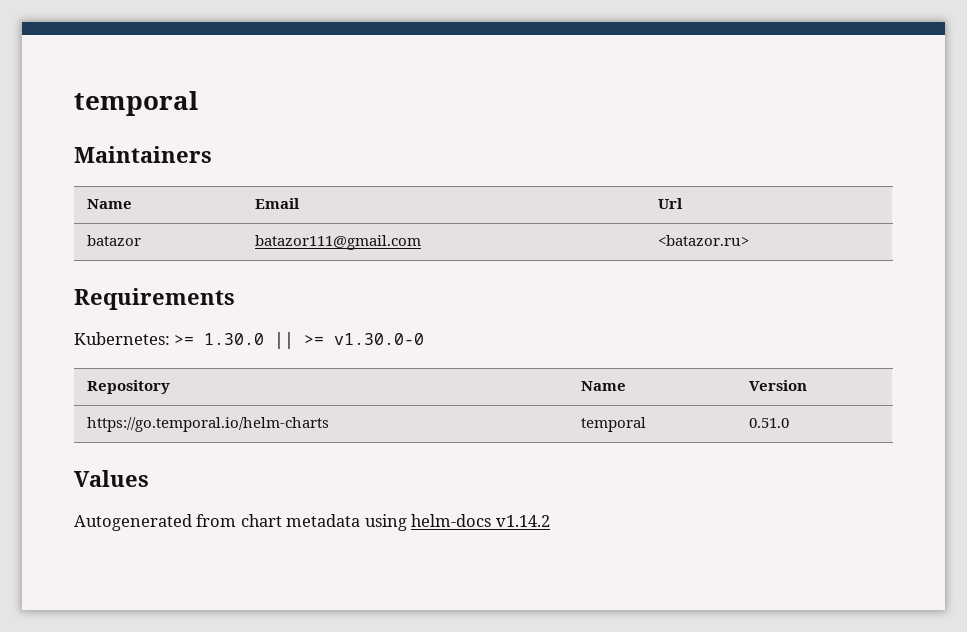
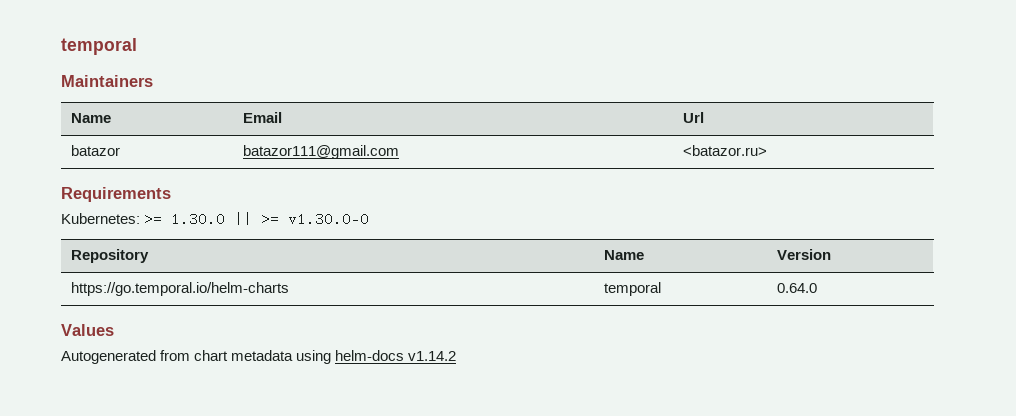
- https://go.temporal.io/helm-charts | temporal | 0.51.0
+ https://go.temporal.io/helm-charts | temporal | 0.64.0

